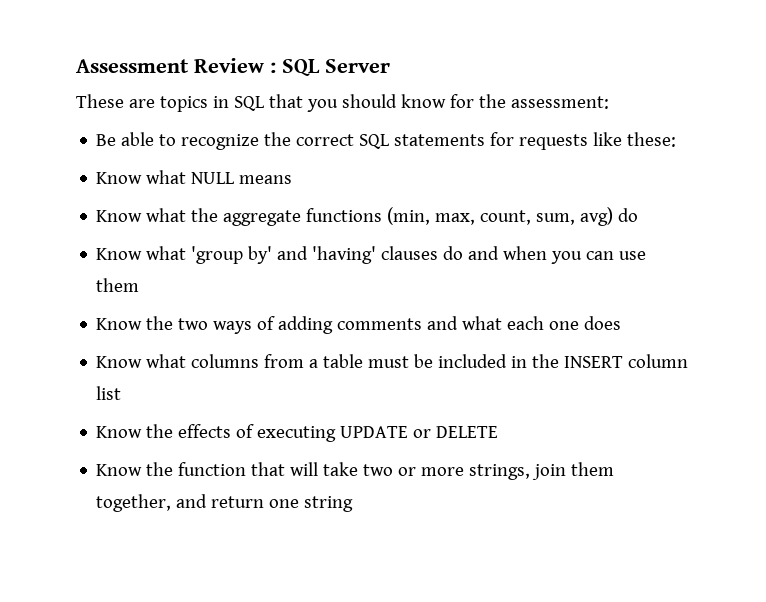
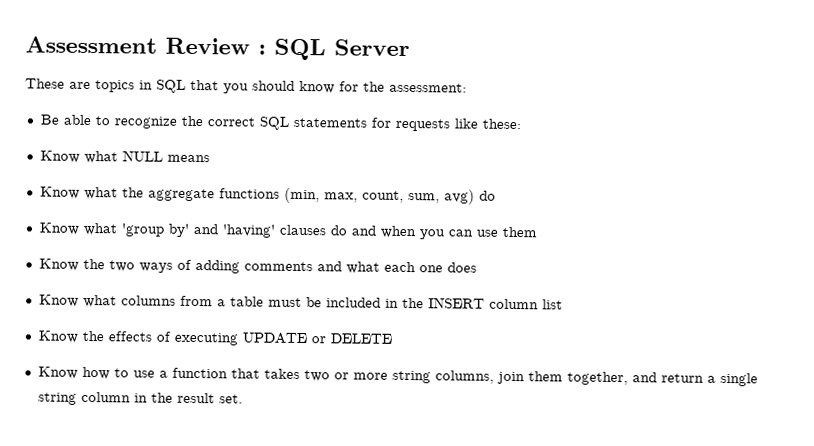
- Know the function that will take two or more strings, join them together, and return one string
+ Know how to use a function that takes two or more string columns, join them together, and return a single string column in the result set.

